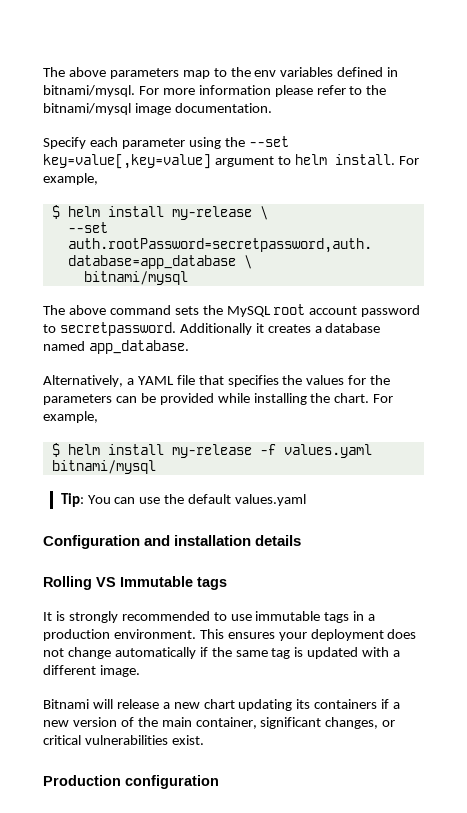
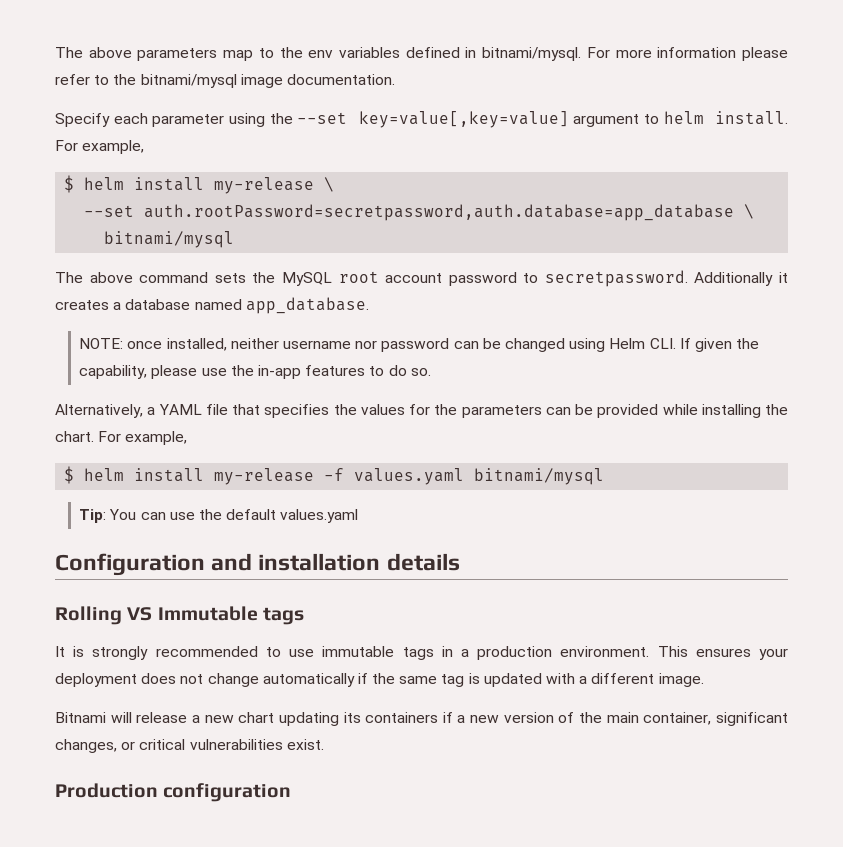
+ NOTE: once installed, neither username nor password can be changed using Helm CLI. If given the capability, please use the in-app features to do so.

